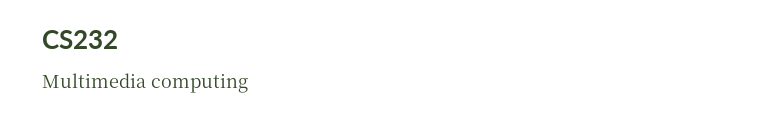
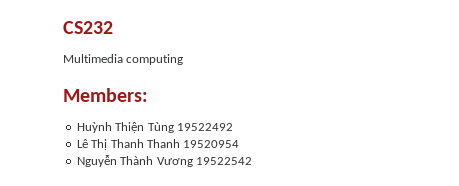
+ Members:
+ Huỳnh Thiện Tùng 19522492
+ Lê Thị Thanh Thanh 19520954
+ Nguyễn Thành Vương 19522542

